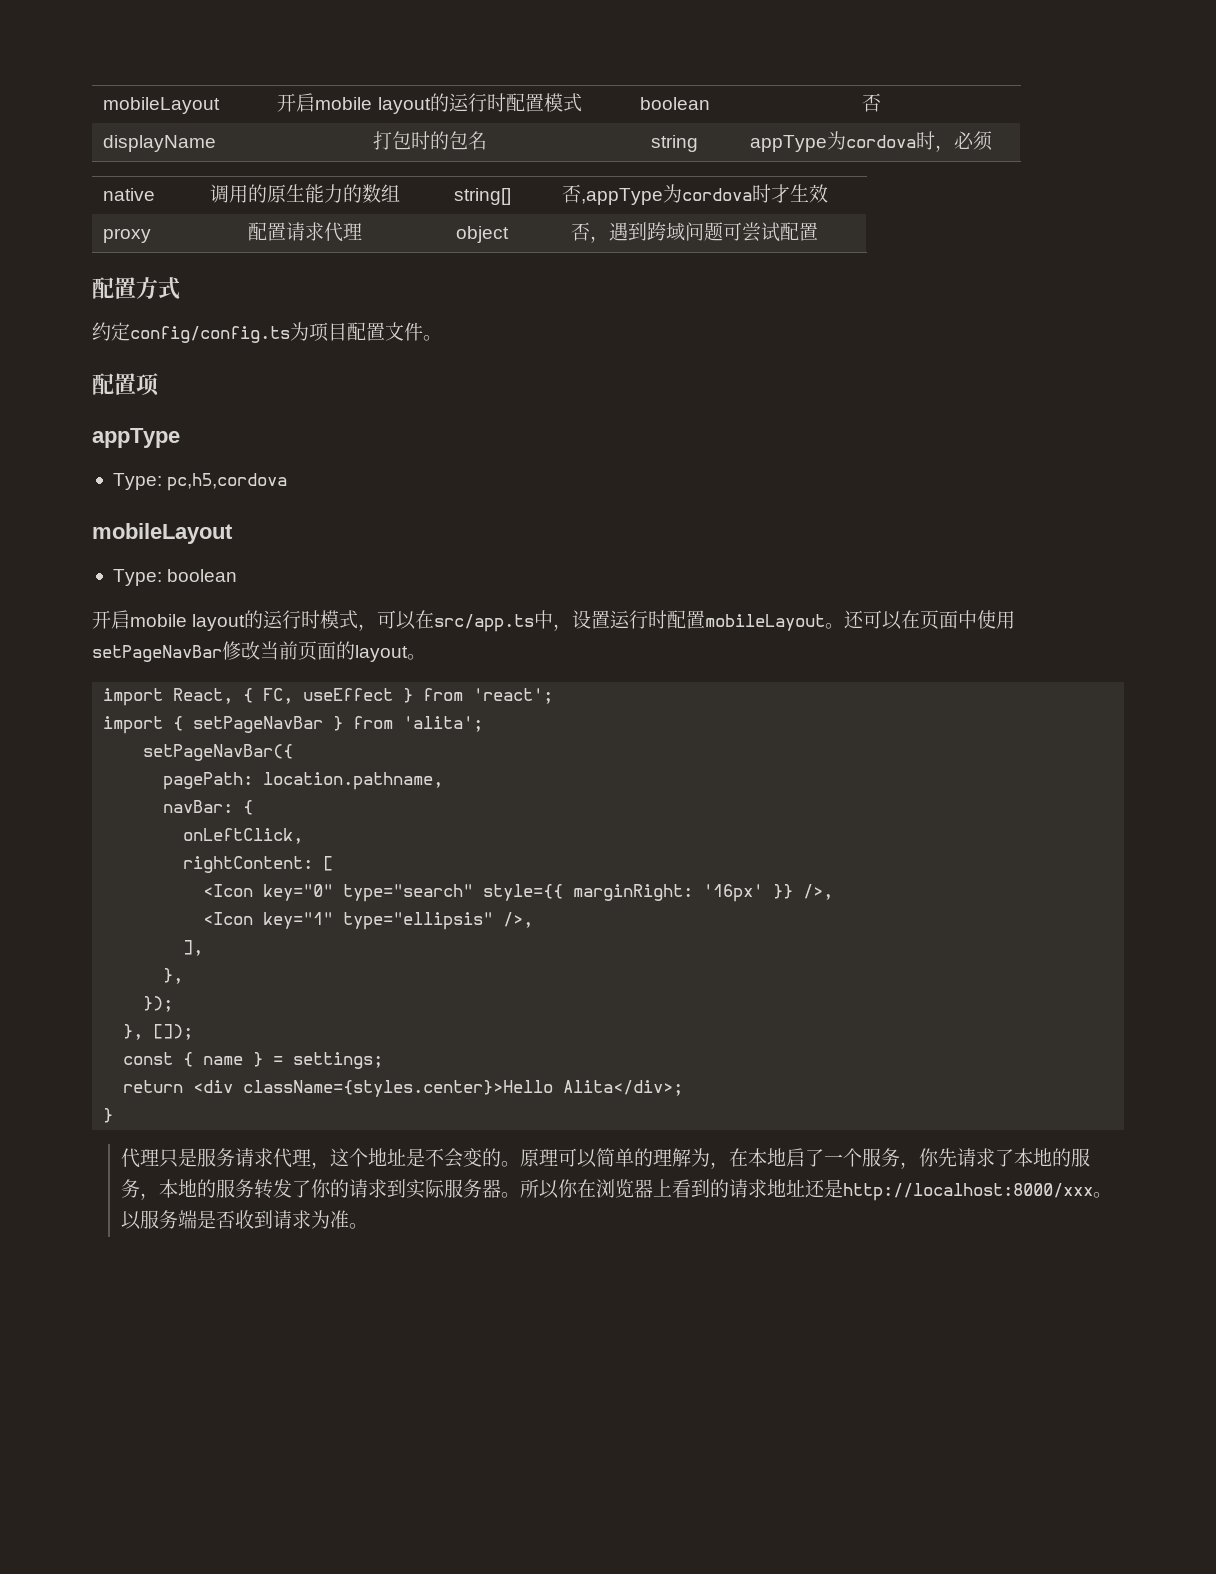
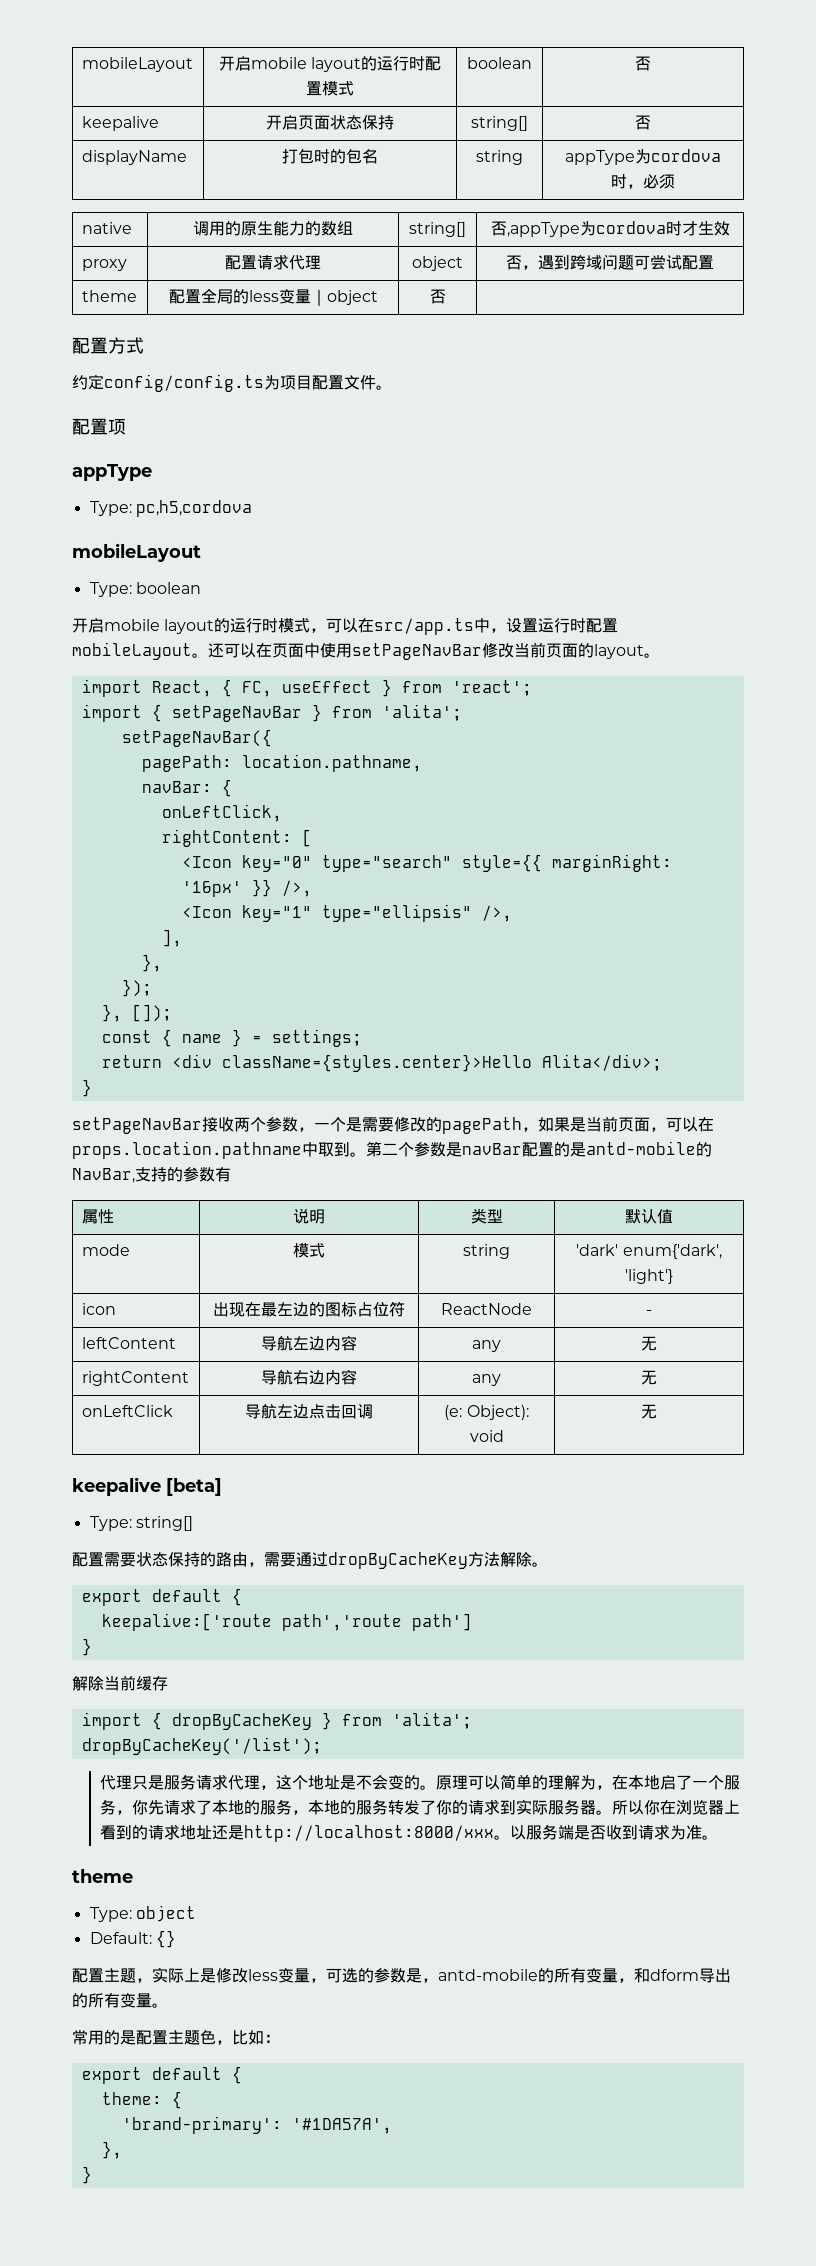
+ keepalive | 开启页面状态保持 | string[] | 否
+ theme | 配置全局的less变量｜object | 否 |
+ setPageNavBar接收两个参数，一个是需要修改的pagePath，如果是当前页面，可以在props.location.pathname中取到。第二个参数是navBar配置的是antd-mobile的NavBar,支持的参数有
+ 属性 | 说明 | 类型 | 默认值
+ mode | 模式 | string | 'dark' enum{'dark', 'light'}
+ icon | 出现在最左边的图标占位符 | ReactNode | -
+ leftContent | 导航左边内容 | any | 无
+ rightContent | 导航右边内容 | any | 无
+ onLeftClick | 导航左边点击回调 | (e: Object): void | 无
+ keepalive [beta]
+ Type: string[]
+ 配置需要状态保持的路由，需要通过dropByCacheKey方法解除。
+ export default {
+ keepalive:['route path','route path']
+ }
+ 解除当前缓存
+ import { dropByCacheKey } from 'alita';
+ dropByCacheKey('/list');
  以服务端是否收到请求为准。
+ theme
+ Type: object
+ Default: {}
+ 配置主题，实际上是修改less变量，可选的参数是，antd-mobile的所有变量，和dform导出的所有变量。
+ 常用的是配置主题色，比如：
+ export default {
+ theme: {
+ 'brand-primary': '#1DA57A',
+ },
+ }

